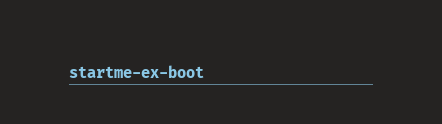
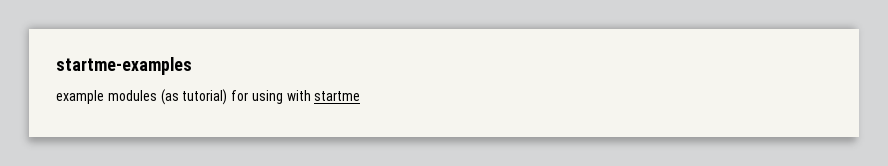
- startme-ex-boot
+ startme-examples
+ example modules (as tutorial) for using with startme

